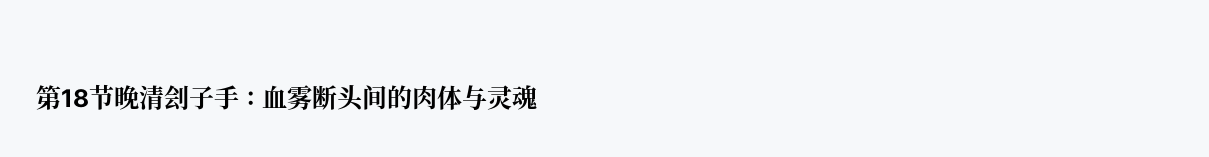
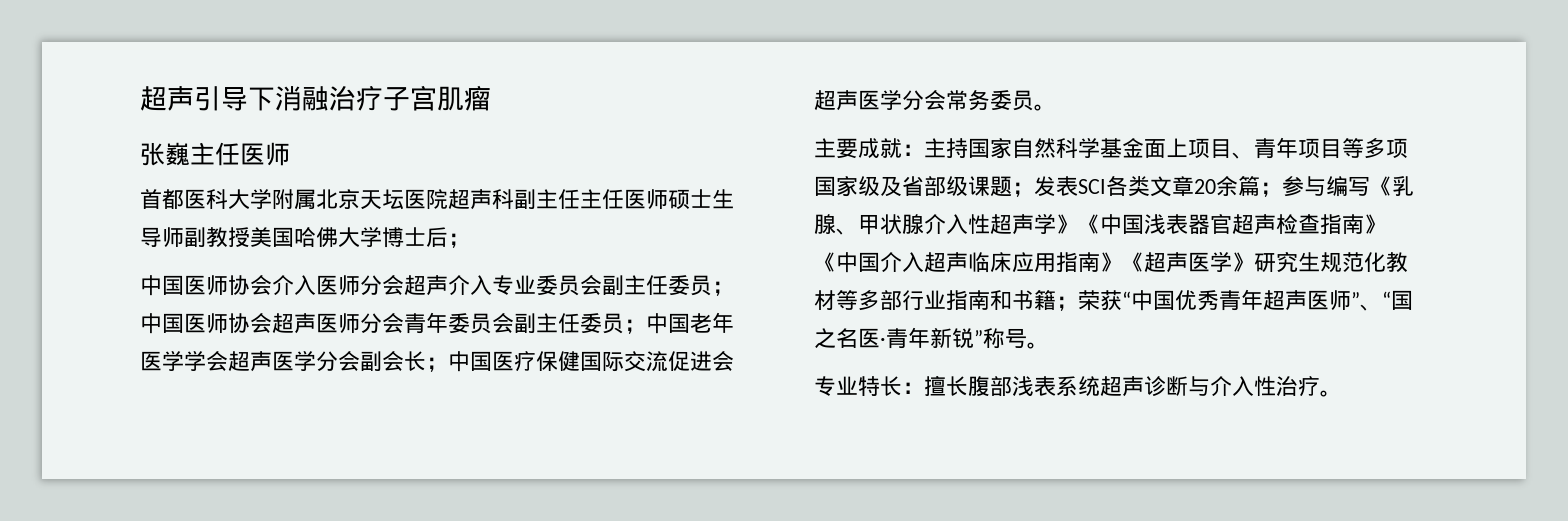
- 第18节晚清刽子手：血雾断头间的肉体与灵魂
+ 超声引导下消融治疗子宫肌瘤
+ 张巍主任医师
+ 首都医科大学附属北京天坛医院超声科副主任主任医师硕士生导师副教授美国哈佛大学博士后；
+ 中国医师协会介入医师分会超声介入专业委员会副主任委员；中国医师协会超声医师分会青年委员会副主任委员；中国老年医学学会超声医学分会副会长；中国医疗保健国际交流促进会超声医学分会常务委员。
+ 主要成就：主持国家自然科学基金面上项目、青年项目等多项国家级及省部级课题；发表SCI各类文章20余篇；参与编写《乳腺、甲状腺介入性超声学》《中国浅表器官超声检查指南》《中国介入超声临床应用指南》《超声医学》研究生规范化教材等多部行业指南和书籍；荣获“中国优秀青年超声医师”、“国之名医·青年新锐”称号。
+ 专业特长：擅长腹部浅表系统超声诊断与介入性治疗。

